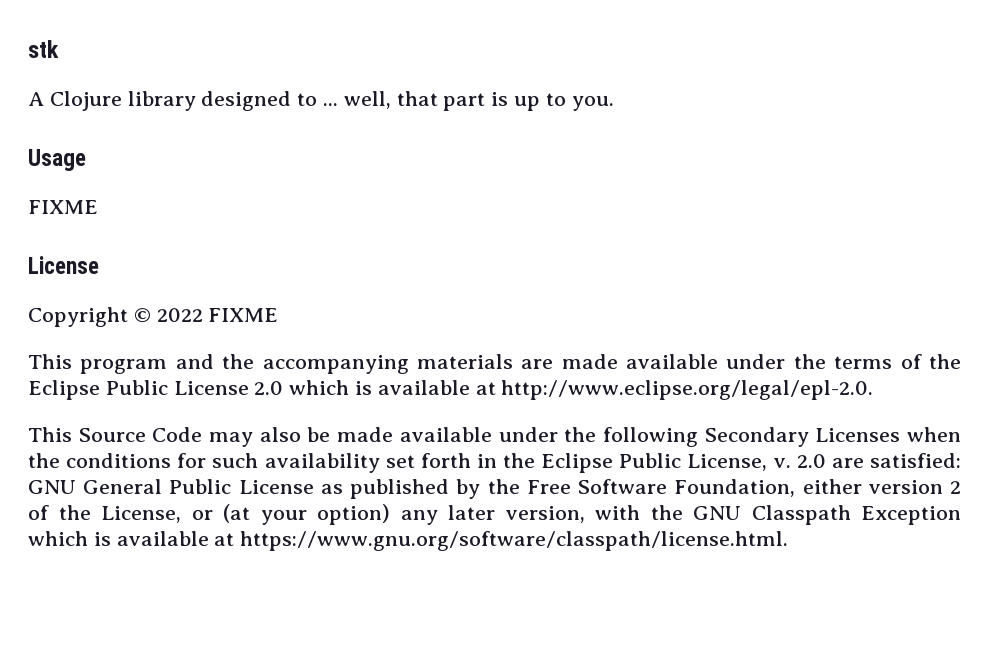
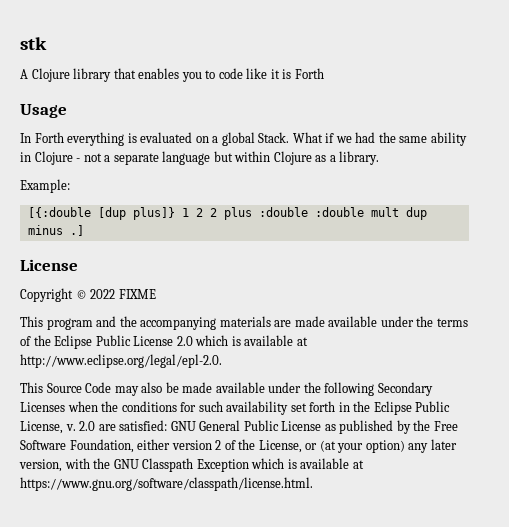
- A Clojure library designed to ... well, that part is up to you.
+ A Clojure library that enables you to code like it is Forth
  Usage
- FIXME
+ In Forth everything is evaluated on a global Stack. What if we had the same ability in Clojure - not a separate language but within Clojure as a library.
+ Example:
+ [{:double [dup plus]} 1 2 2 plus :double :double mult dup minus .]

